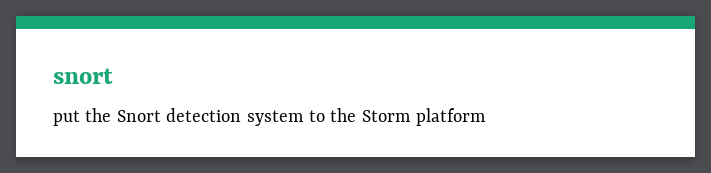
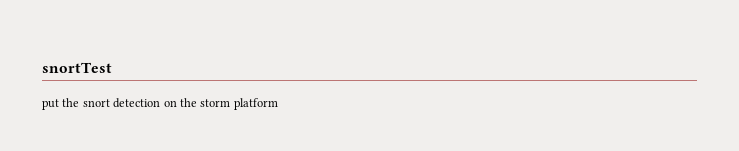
- snort
+ snortTest
- put the Snort detection system to the Storm platform
+ put the snort detection on the storm platform

